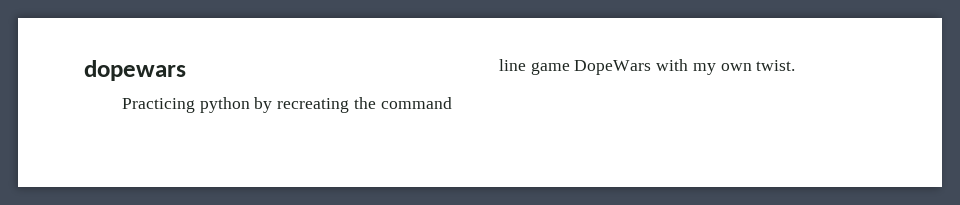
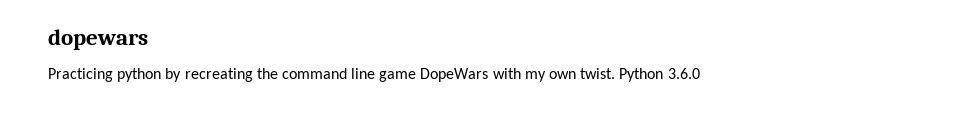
+ Python 3.6.0

